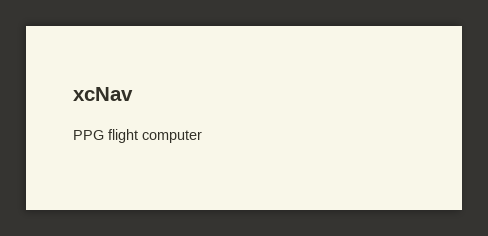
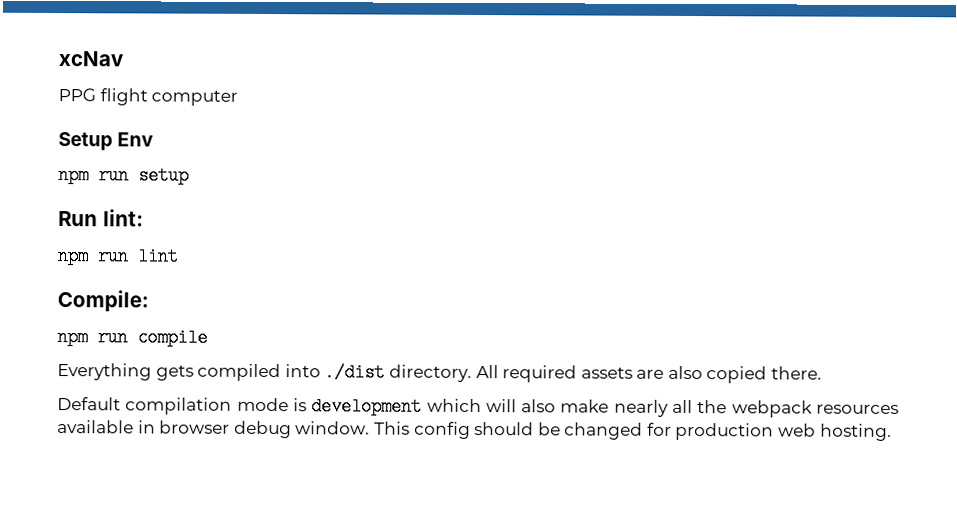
+ Setup Env
+ npm run setup
+ Run lint:
+ npm run lint
+ Compile:
+ npm run compile
+ Everything gets compiled into ./dist directory. All required assets are also copied there.
+ Default compilation mode is development which will also make nearly all the webpack resources available in browser debug window. This config should be changed for production web hosting.

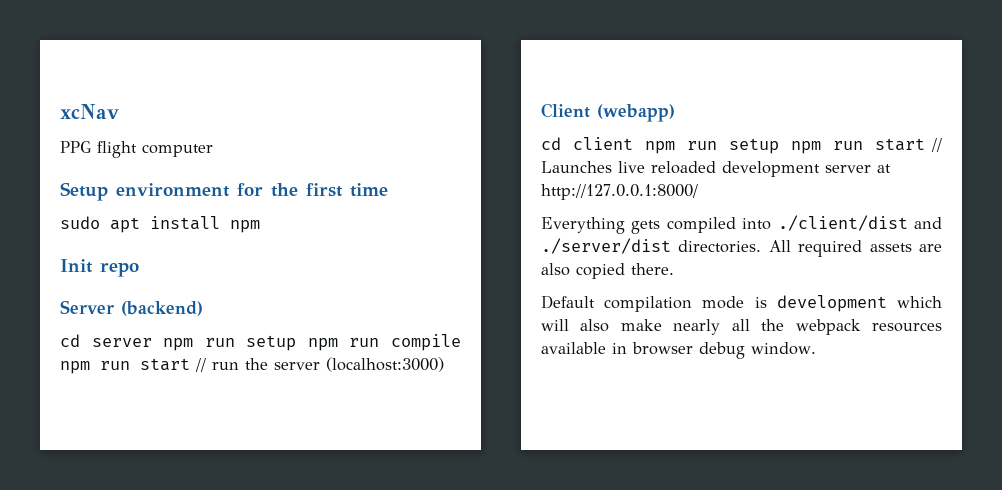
- Setup Env
- npm run setup
- Run lint:
- npm run lint
- Compile:
- npm run compile
+ Setup environment for the first time
+ sudo apt install npm
+ Init repo
+ Server (backend)
+ cd server npm run setup npm run compile npm run start // run the server (localhost:3000)
+ Client (webapp)
+ cd client npm run setup npm run start // Launches live reloaded development server at http://127.0.0.1:8000/
- Everything gets compiled into ./dist directory.
+ Everything gets compiled into ./client/dist and ./server/dist directories.
- This config should be changed for production web hosting.

